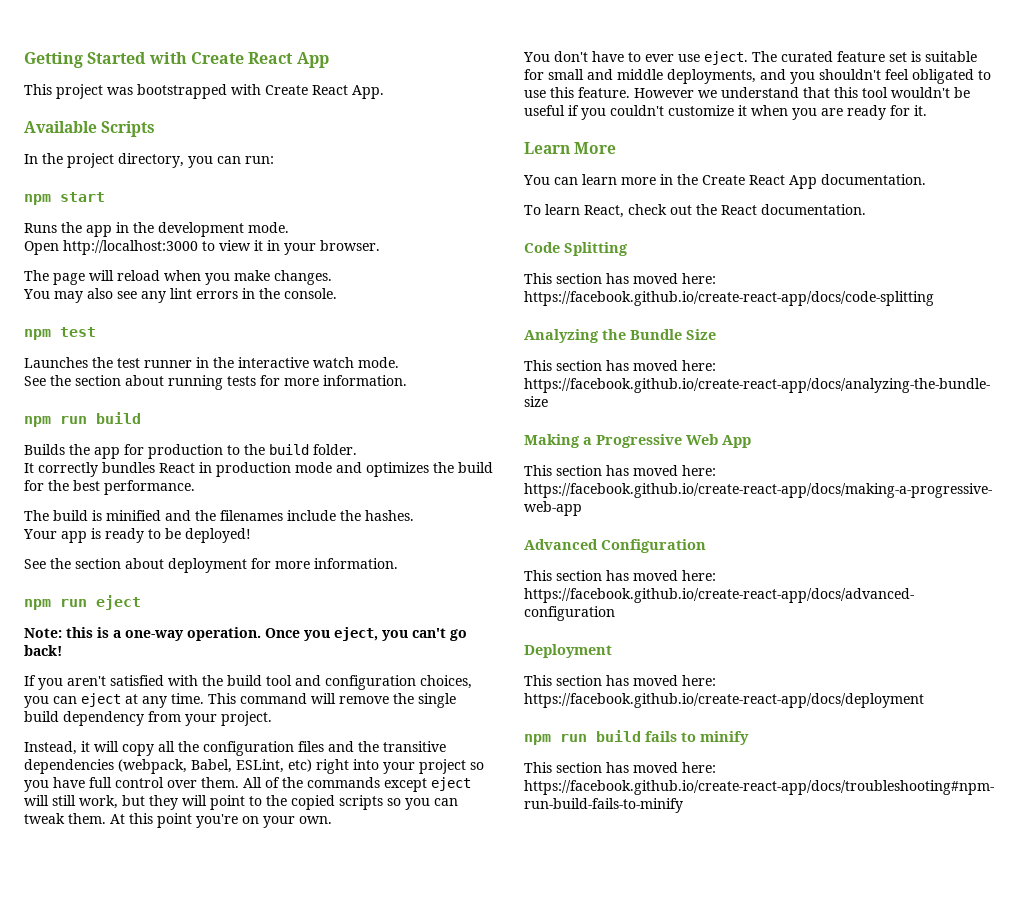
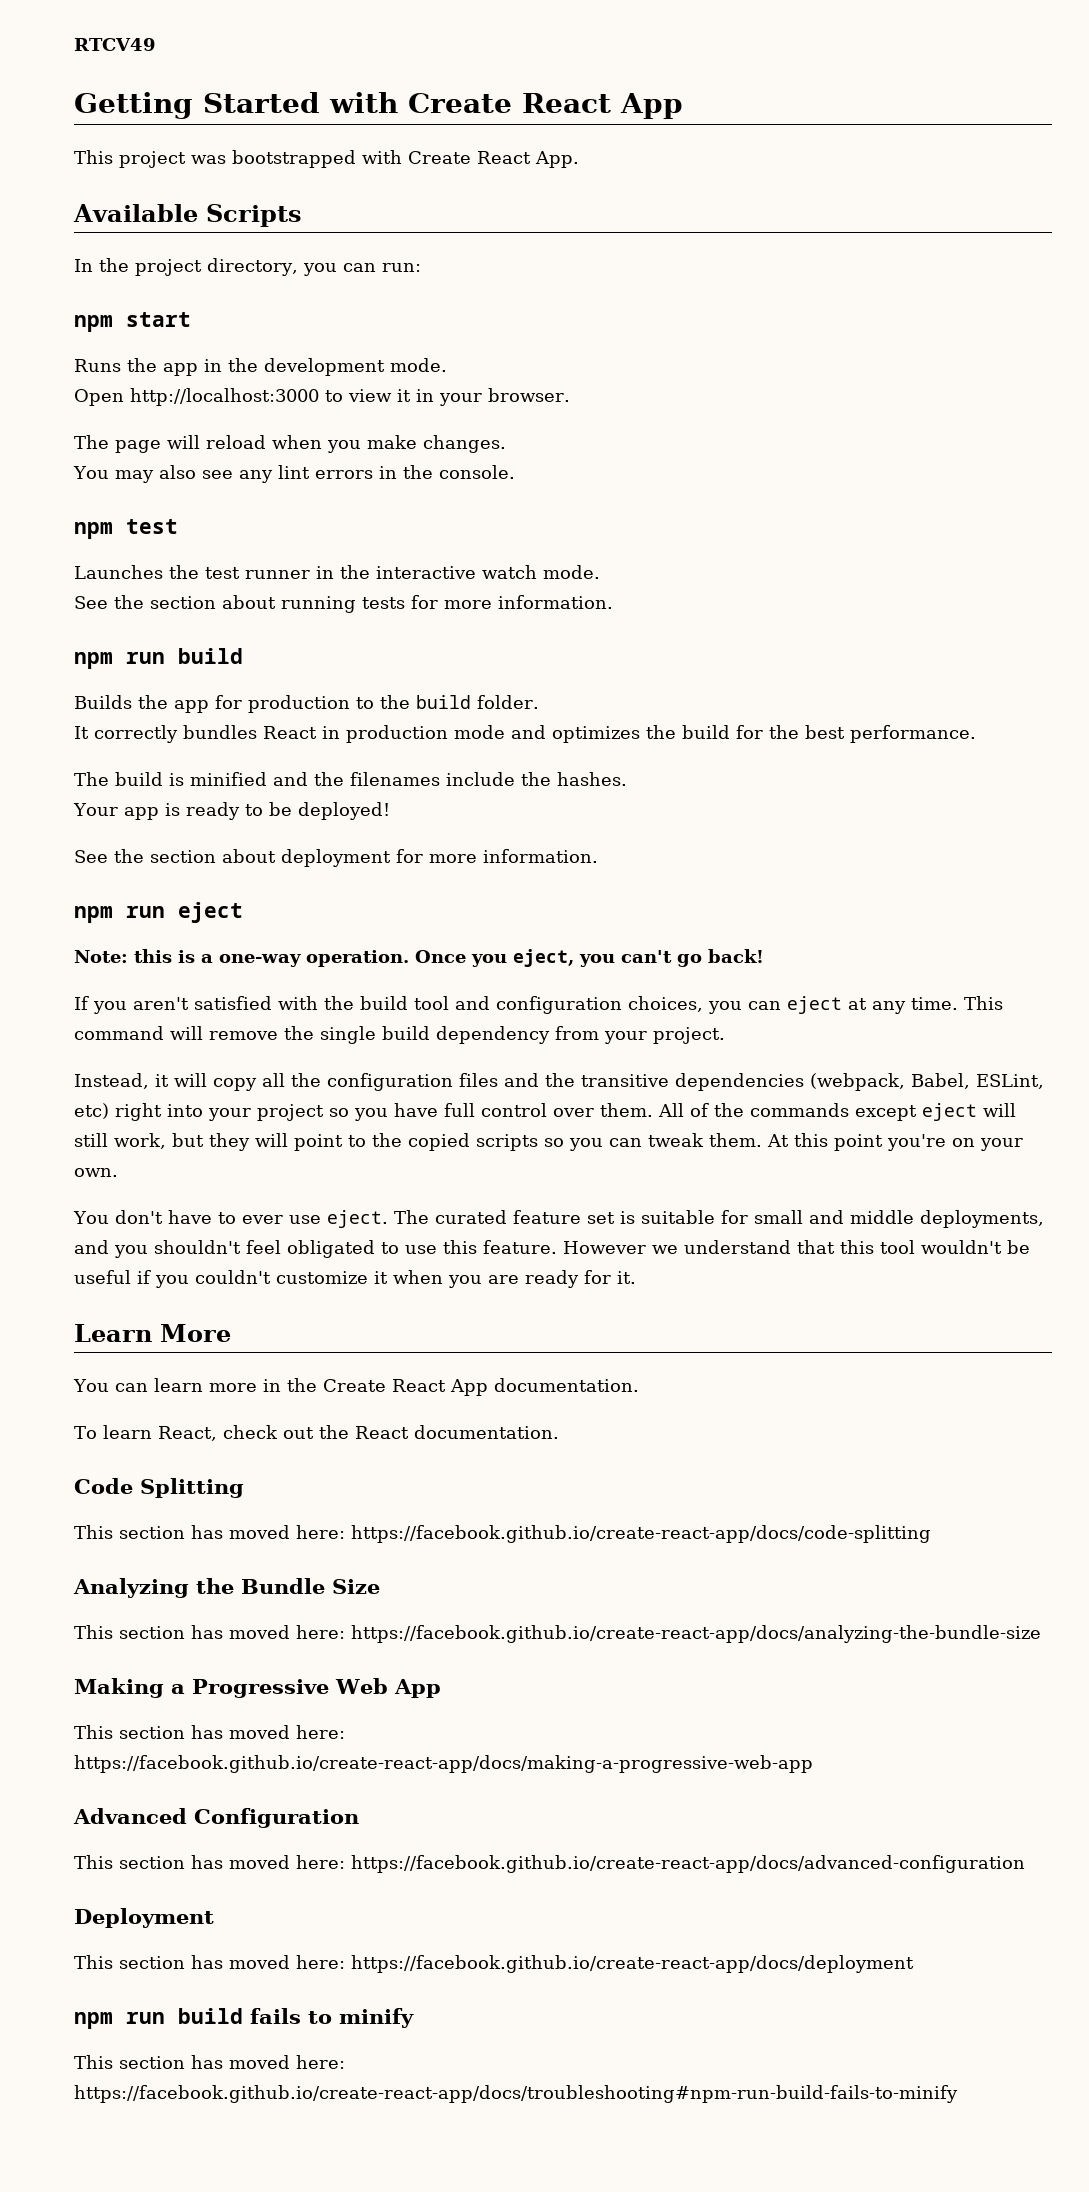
+ RTCV49

